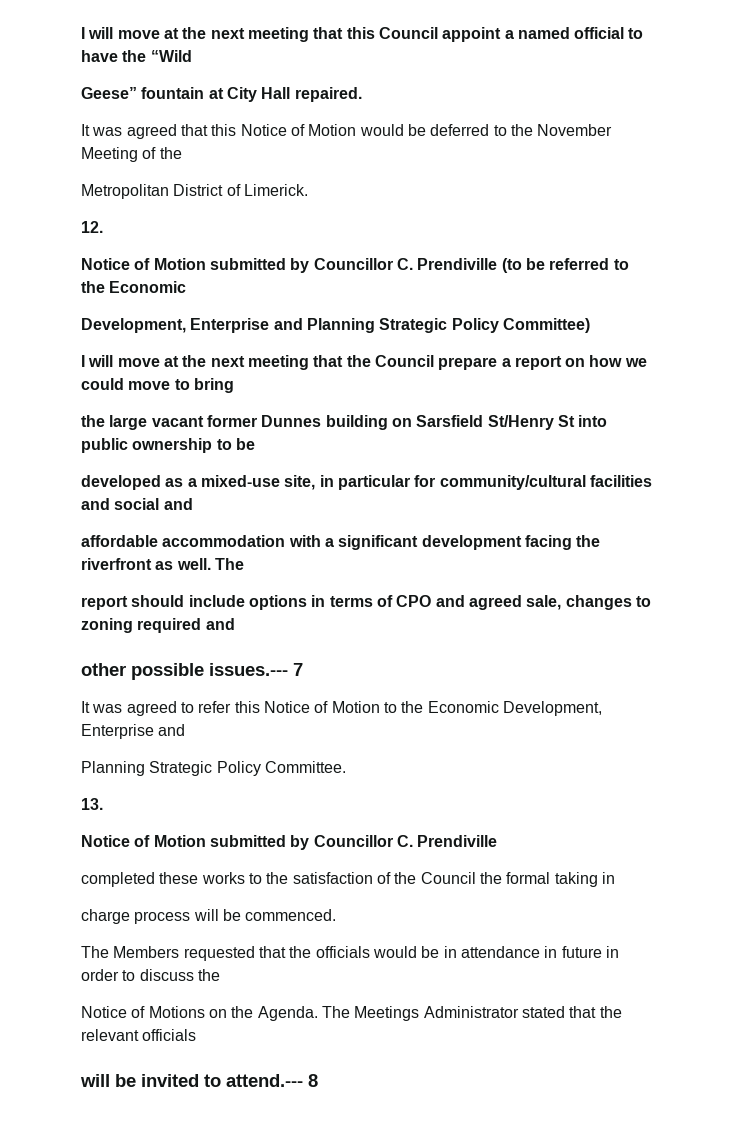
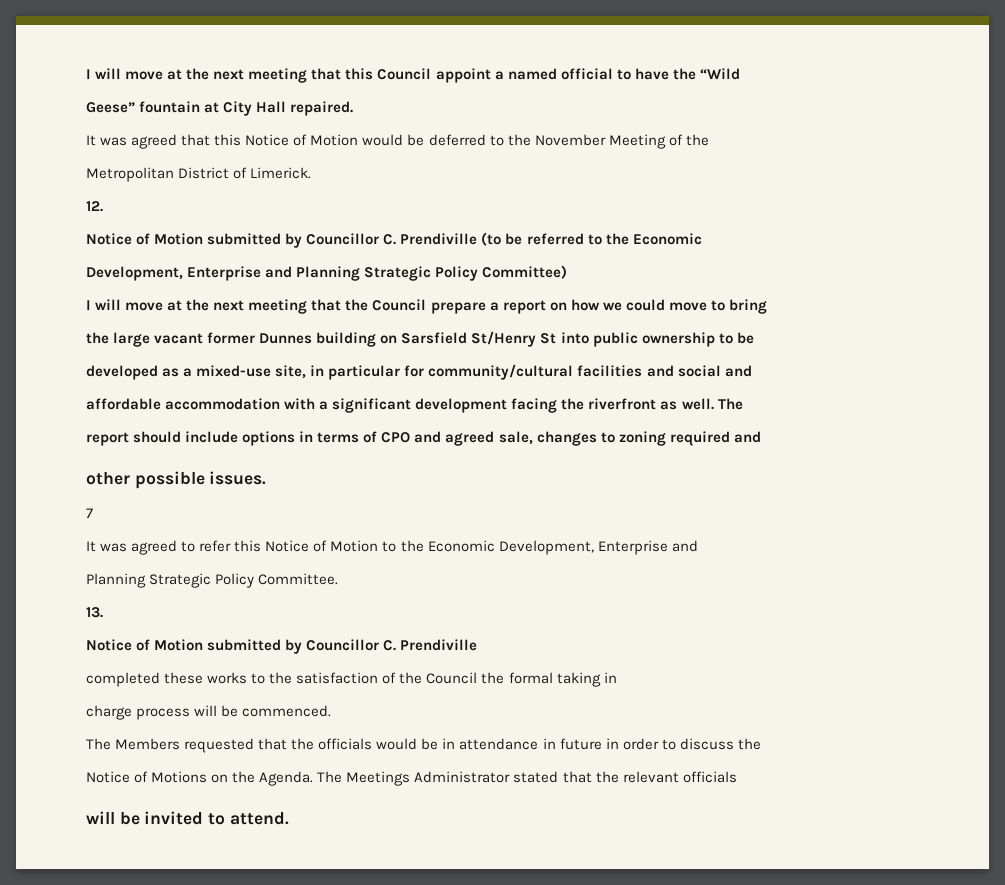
- other possible issues.--- 7
+ other possible issues.
+ 7
- will be invited to attend.--- 8
+ will be invited to attend.

